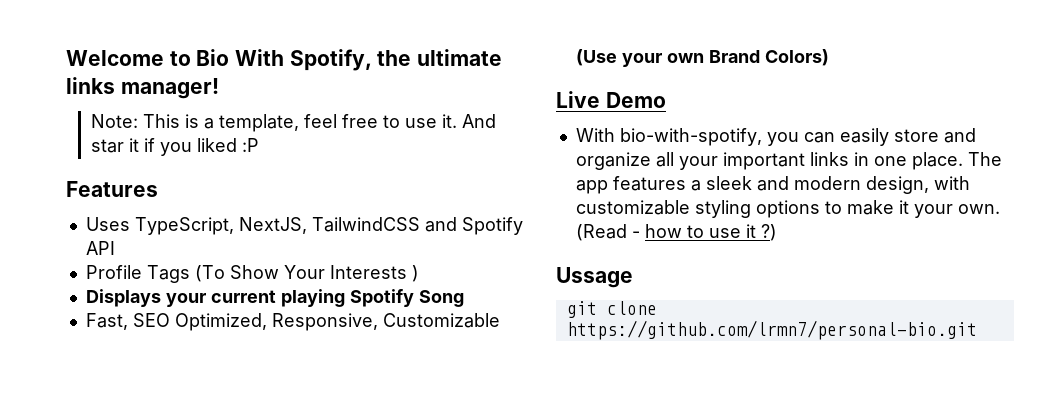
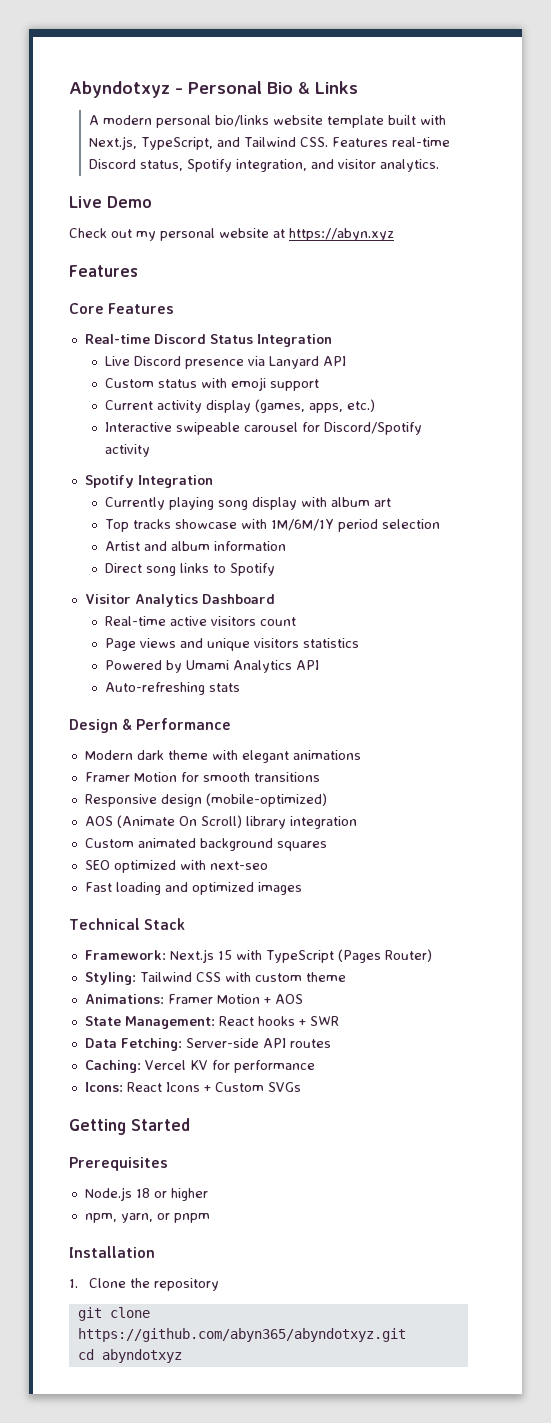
- Welcome to Bio With Spotify, the ultimate links manager!
- Note: This is a template, feel free to use it. And star it if you liked :P
+ Abyndotxyz - Personal Bio & Links
+ A modern personal bio/links website template built with Next.js, TypeScript, and Tailwind CSS. Features real-time Discord status, Spotify integration, and visitor analytics.
+ Live Demo
+ Check out my personal website at https://abyn.xyz
  Features
- Uses TypeScript, NextJS, TailwindCSS and Spotify API
- Profile Tags (To Show Your Interests )
- Displays your current playing Spotify Song
- Fast, SEO Optimized, Responsive, Customizable (Use your own Brand Colors)
- Live Demo
- With bio-with-spotify, you can easily store and organize all your important links in one place. The app features a sleek and modern design, with customizable styling options to make it your own. (Read - how to use it ?)
- Ussage
+ Core Features
+ Real-time Discord Status Integration
+ Live Discord presence via Lanyard API
+ Custom status with emoji support
+ Current activity display (games, apps, etc.)
+ Interactive swipeable carousel for Discord/Spotify activity
+ Spotify Integration
+ Currently playing song display with album art
+ Top tracks showcase with 1M/6M/1Y period selection
+ Artist and album information
+ Direct song links to Spotify
+ Visitor Analytics Dashboard
+ Real-time active visitors count
+ Page views and unique visitors statistics
+ Powered by Umami Analytics API
+ Auto-refreshing stats
+ Design & Performance
+ Modern dark theme with elegant animations
+ Framer Motion for smooth transitions
+ Responsive design (mobile-optimized)
+ AOS (Animate On Scroll) library integration
+ Custom animated background squares
+ SEO optimized with next-seo
+ Fast loading and optimized images
+ Technical Stack
+ Framework: Next.js 15 with TypeScript (Pages Router)
+ Styling: Tailwind CSS with custom theme
+ Animations: Framer Motion + AOS
+ State Management: React hooks + SWR
+ Data Fetching: Server-side API routes
+ Caching: Vercel KV for performance
+ Icons: React Icons + Custom SVGs
+ Getting Started
+ Prerequisites
+ Node.js 18 or higher
+ npm, yarn, or pnpm
+ Installation
+ 1. Clone the repository
- git clone https://github.com/lrmn7/personal-bio.git
+ git clone https://github.com/abyn365/abyndotxyz.git
+ cd abyndotxyz

